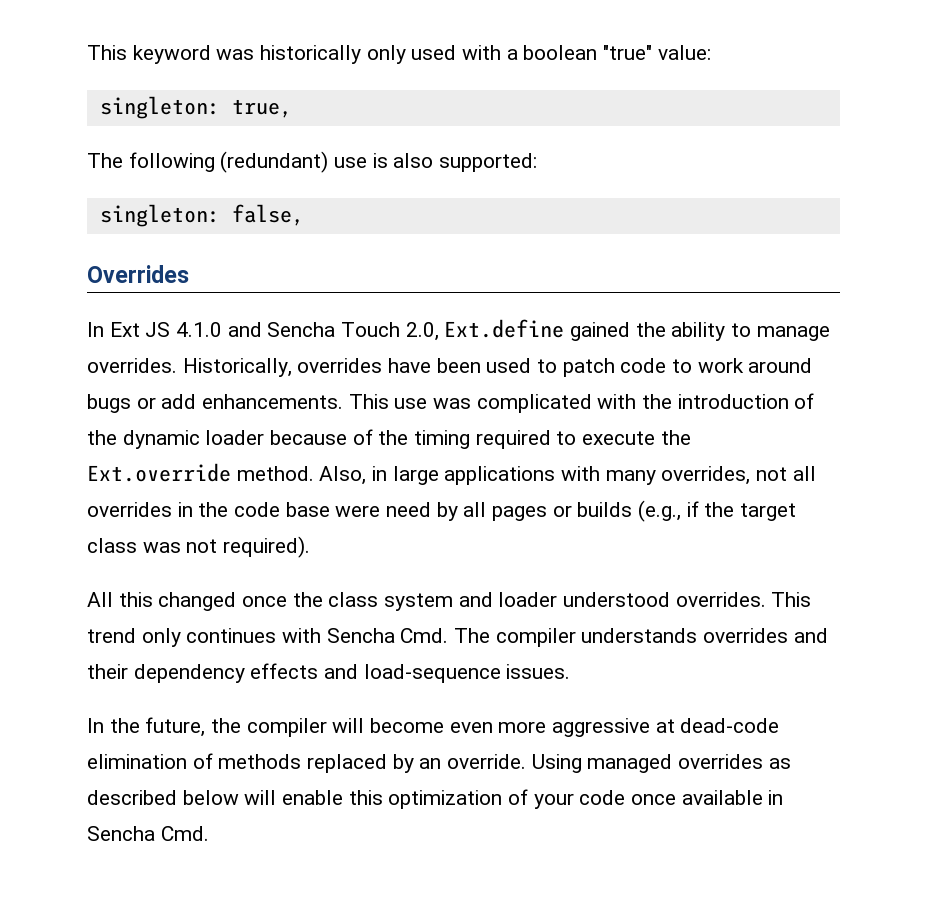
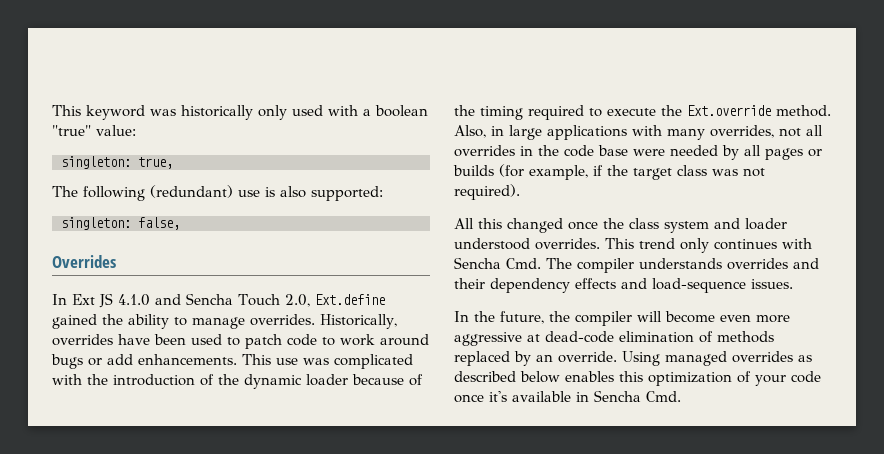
- Also, in large applications with many overrides, not all overrides in the code base were need by all pages or builds (e.g., if the target class was not required).
+ Also, in large applications with many overrides, not all overrides in the code base were needed by all pages or builds (for example, if the target class was not required).
- Using managed overrides as described below will enable this optimization of your code once available in Sencha Cmd.
+ Using managed overrides as described below enables this optimization of your code once it's available in Sencha Cmd.

